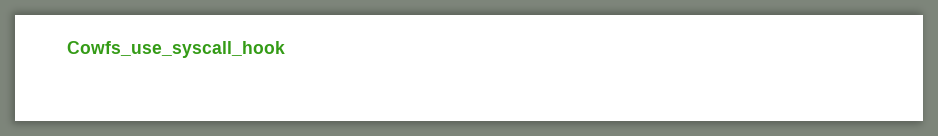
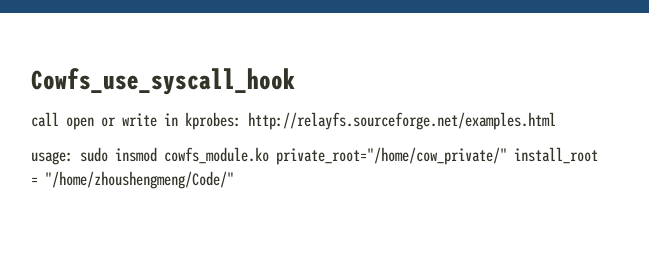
+ call open or write in kprobes: http://relayfs.sourceforge.net/examples.html
+ usage: sudo insmod cowfs_module.ko private_root="/home/cow_private/" install_root = "/home/zhoushengmeng/Code/"

